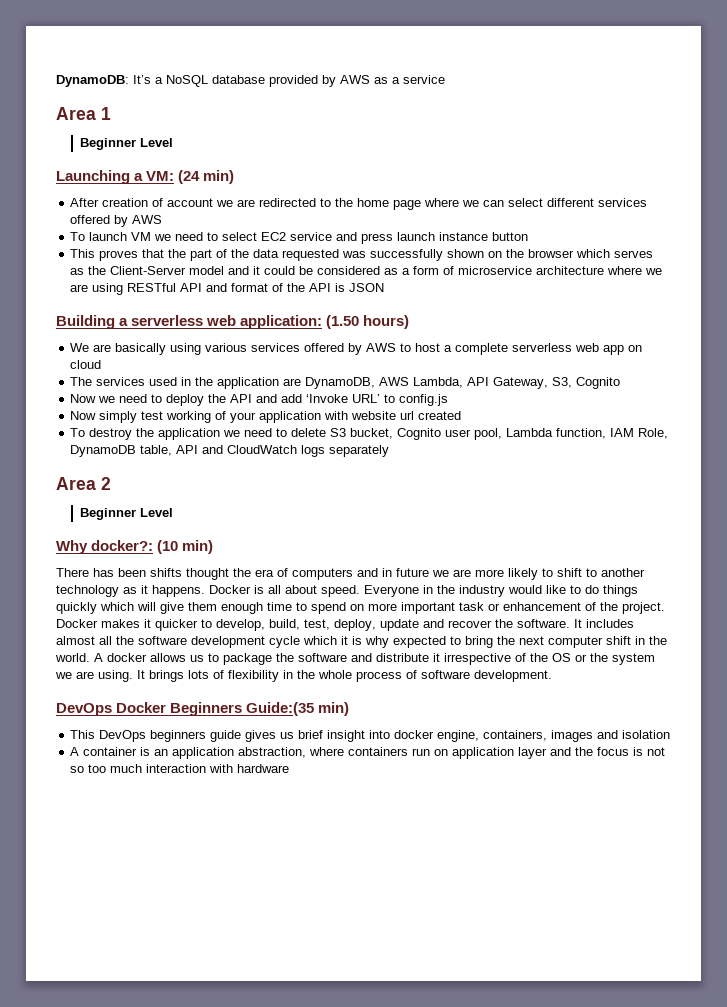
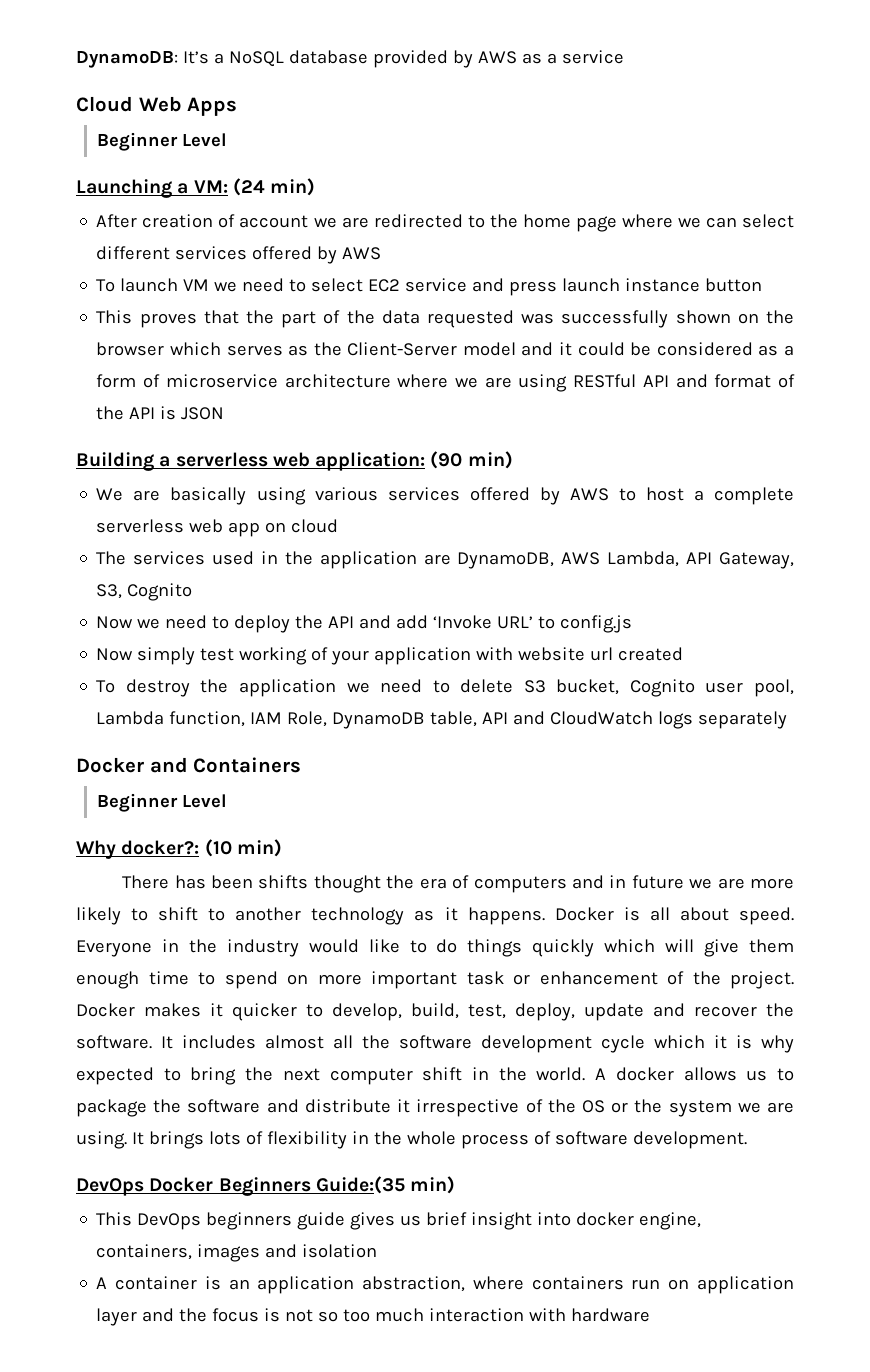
- Area 1
+ Cloud Web Apps
- Building a serverless web application: (1.50 hours)
+ Building a serverless web application: (90 min)
- Area 2
+ Docker and Containers

